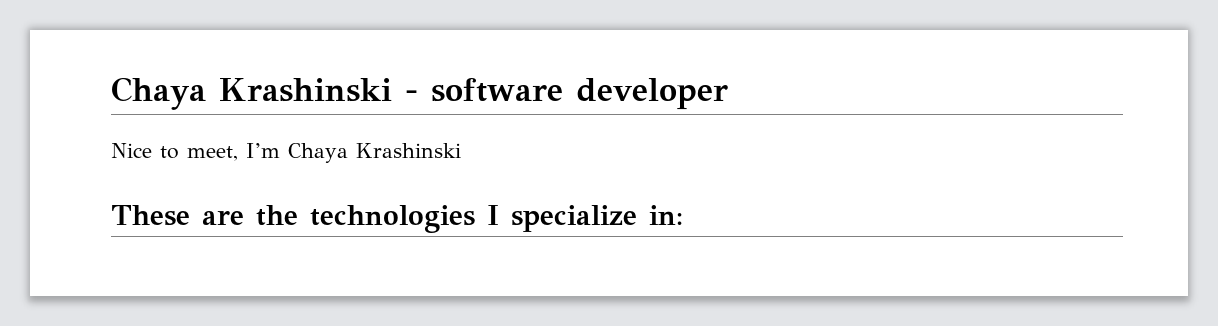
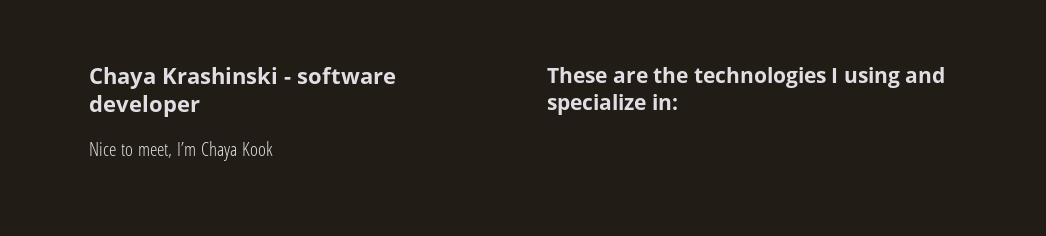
- Nice to meet, I’m Chaya Krashinski
+ Nice to meet, I’m Chaya Kook
- These are the technologies I specialize in:
+ These are the technologies I using and specialize in:

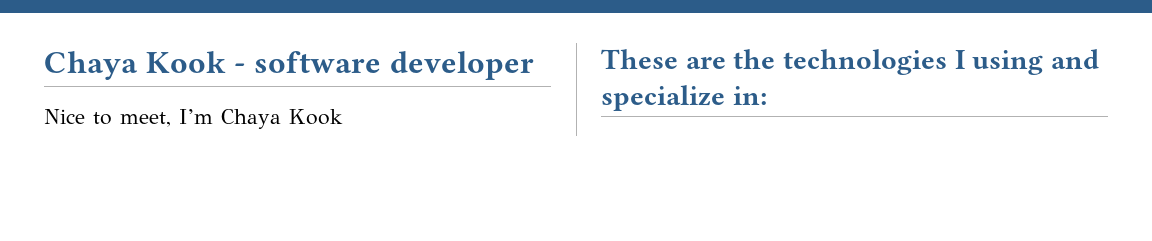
- Chaya Krashinski - software developer
+ Chaya Kook - software developer

